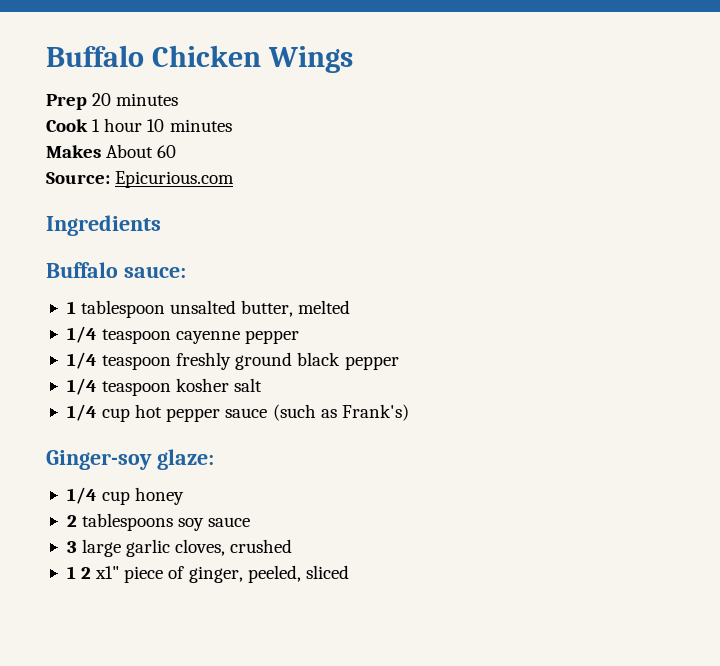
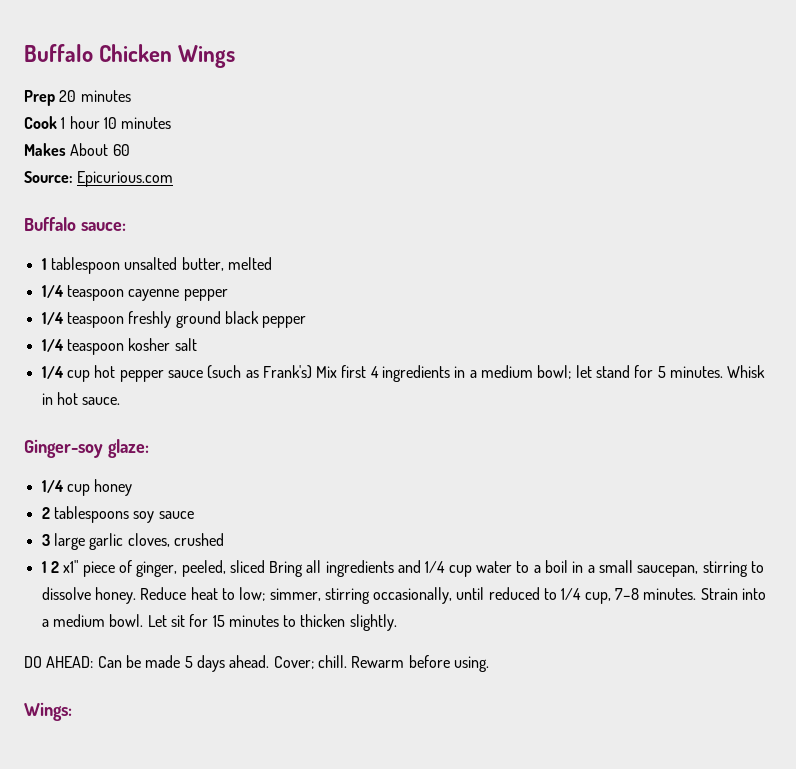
- Ingredients
- 1/4 cup hot pepper sauce (such as Frank's)
+ 1/4 cup hot pepper sauce (such as Frank's) Mix first 4 ingredients in a medium bowl; let stand for 5 minutes. Whisk in hot sauce.
- 1 2 x1" piece of ginger, peeled, sliced
+ 1 2 x1" piece of ginger, peeled, sliced Bring all ingredients and 1/4 cup water to a boil in a small saucepan, stirring to dissolve honey. Reduce heat to low; simmer, stirring occasionally, until reduced to 1/4 cup, 7–8 minutes. Strain into a medium bowl. Let sit for 15 minutes to thicken slightly.
+ DO AHEAD: Can be made 5 days ahead. Cover; chill. Rewarm before using.
+ Wings:

